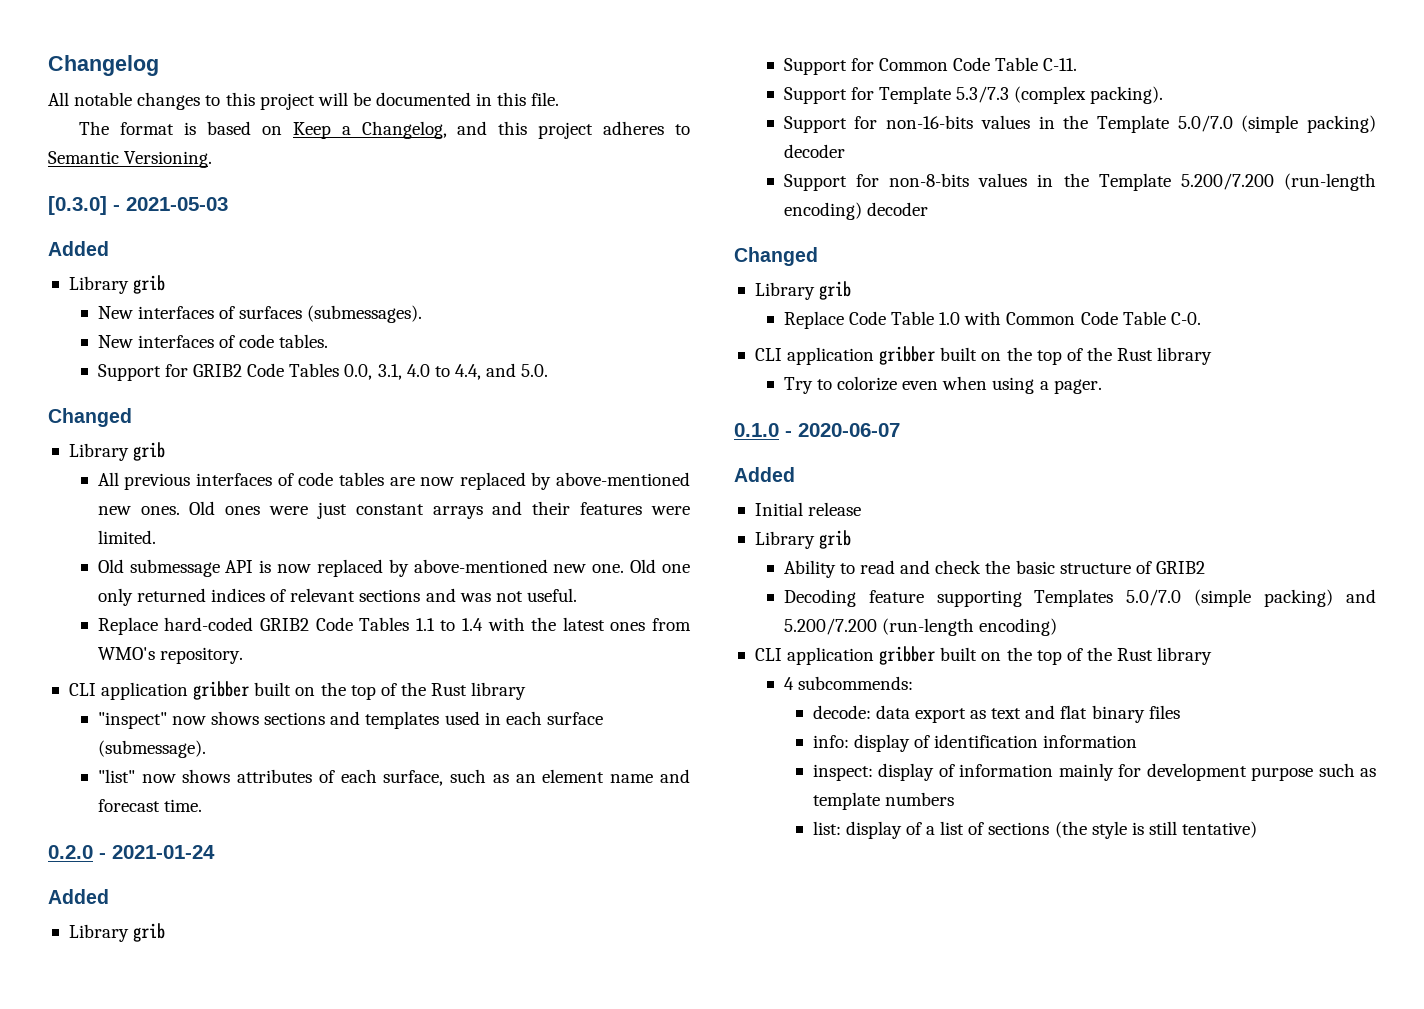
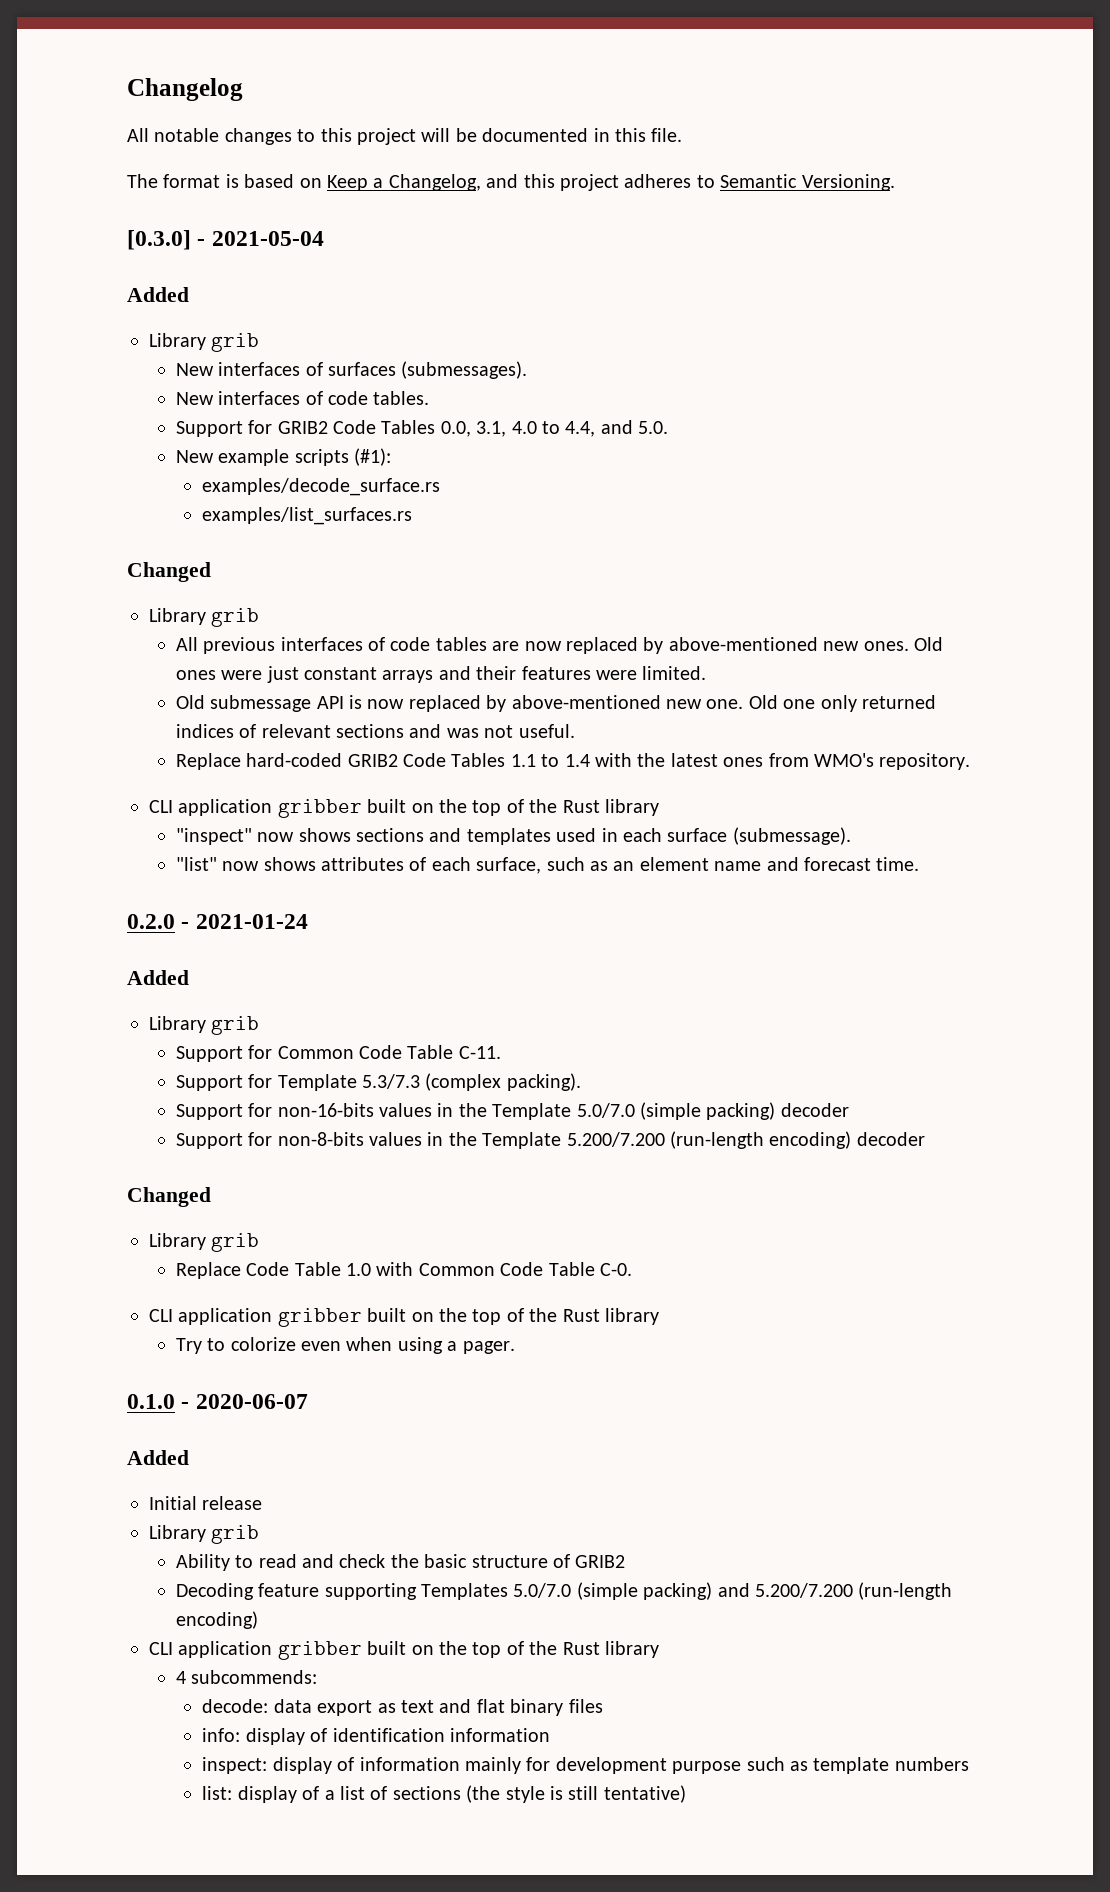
- [0.3.0] - 2021-05-03
+ [0.3.0] - 2021-05-04
+ New example scripts (#1):
+ examples/decode_surface.rs
+ examples/list_surfaces.rs

